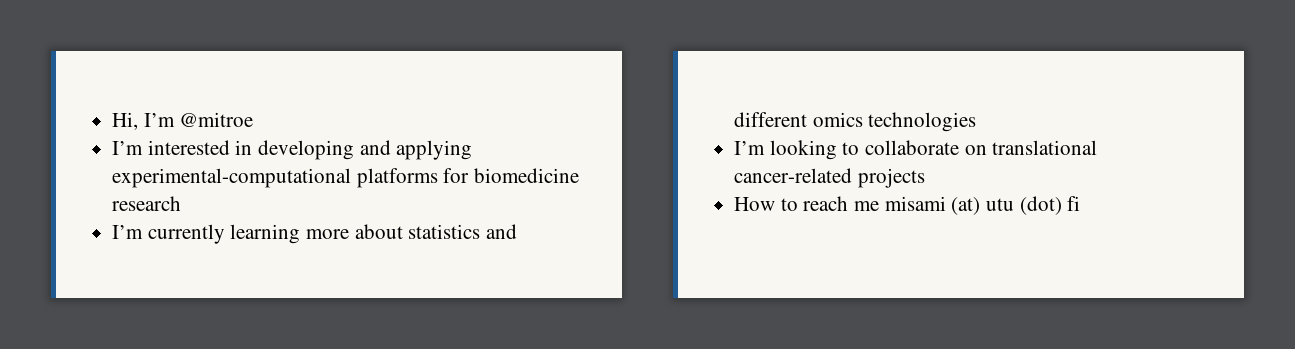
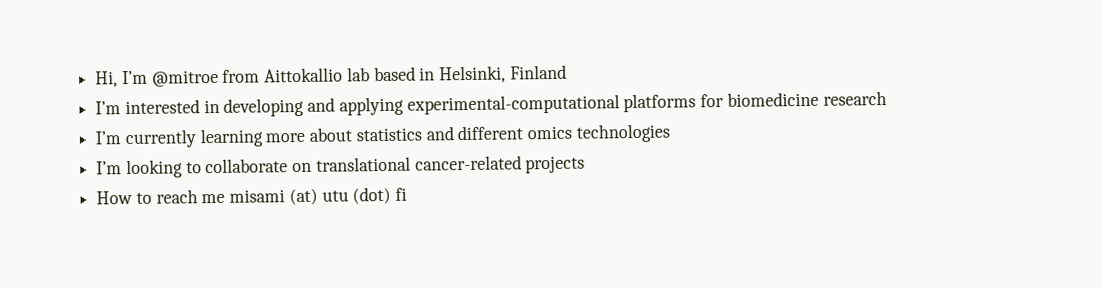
- Hi, I’m @mitroe
+ Hi, I’m @mitroe from Aittokallio lab based in Helsinki, Finland

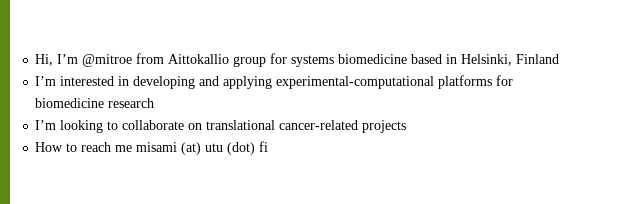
- Hi, I’m @mitroe from Aittokallio lab based in Helsinki, Finland
+ Hi, I’m @mitroe from Aittokallio group for systems biomedicine based in Helsinki, Finland
- I’m currently learning more about statistics and different omics technologies

